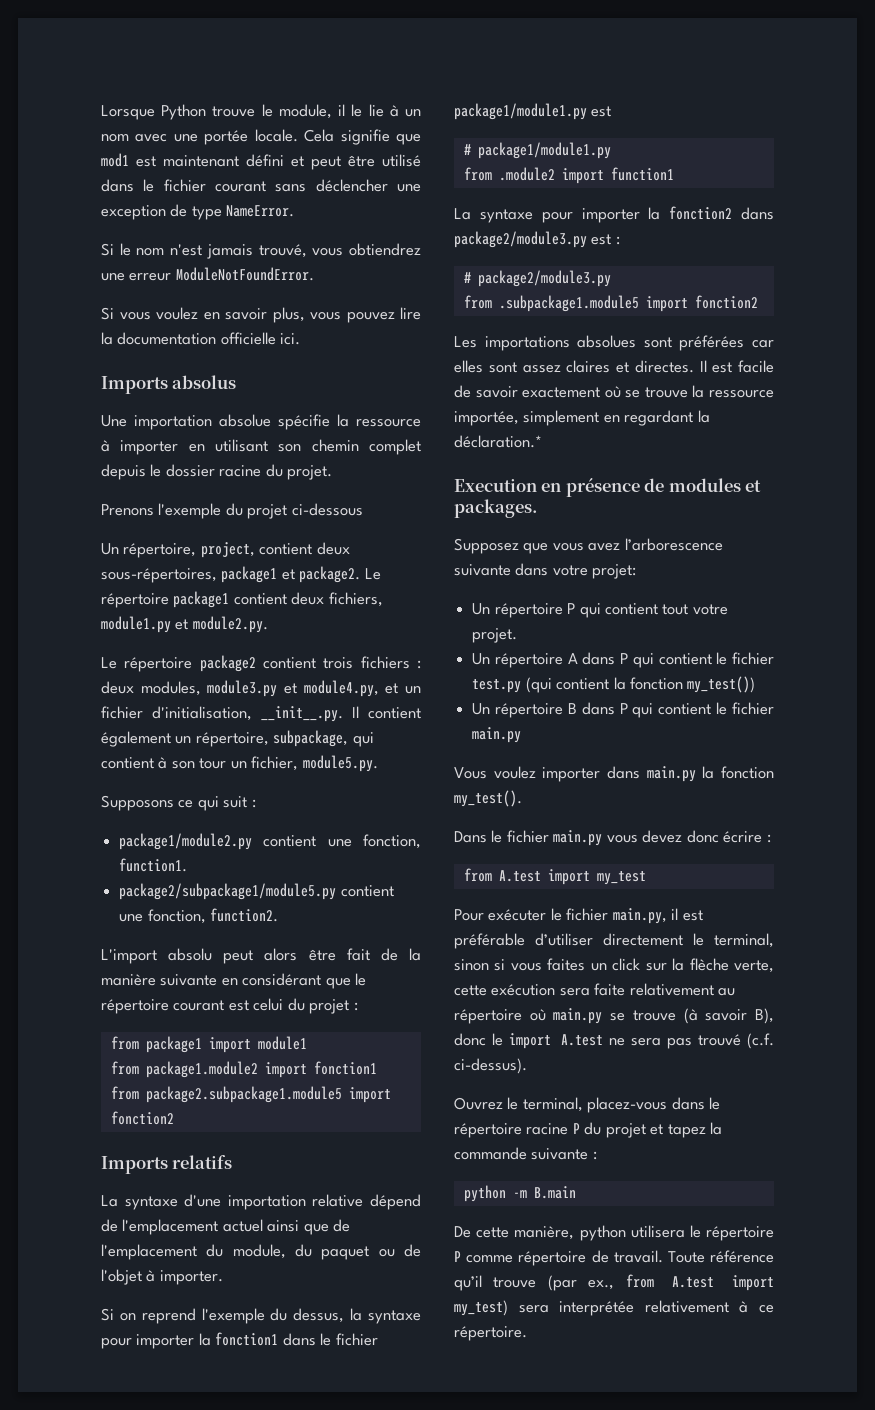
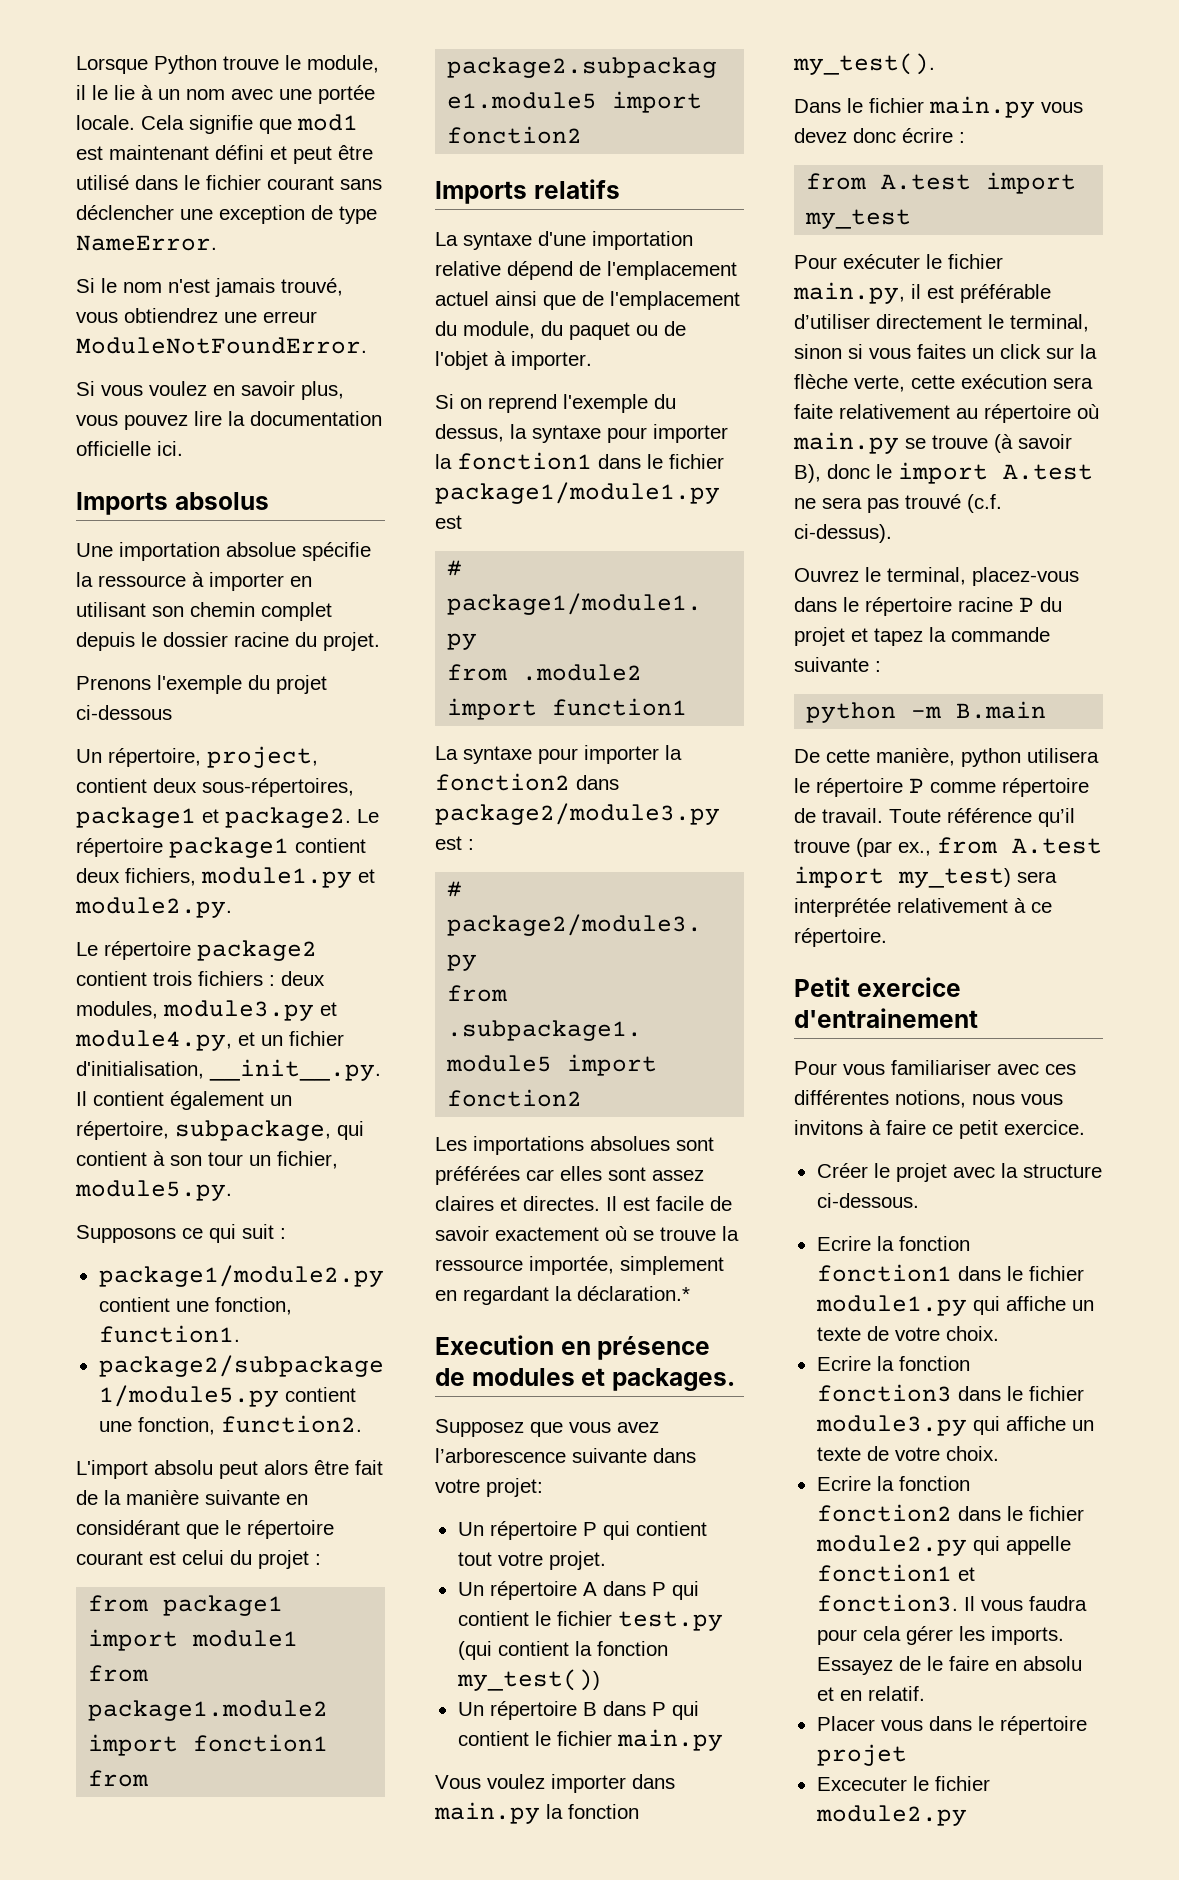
+ Petit exercice d'entrainement
+ Pour vous familiariser avec ces différentes notions, nous vous invitons à faire ce petit exercice.
+ Créer le projet avec la structure ci-dessous.
+ Ecrire la fonction fonction1 dans le fichier module1.py qui affiche un texte de votre choix.
+ Ecrire la fonction fonction3 dans le fichier module3.py qui affiche un texte de votre choix.
+ Ecrire la fonction fonction2 dans le fichier module2.py qui appelle fonction1 et fonction3. Il vous faudra pour cela gérer les imports. Essayez de le faire en absolu et en relatif.
+ Placer vous dans le répertoire projet
+ Excecuter le fichier module2.py

